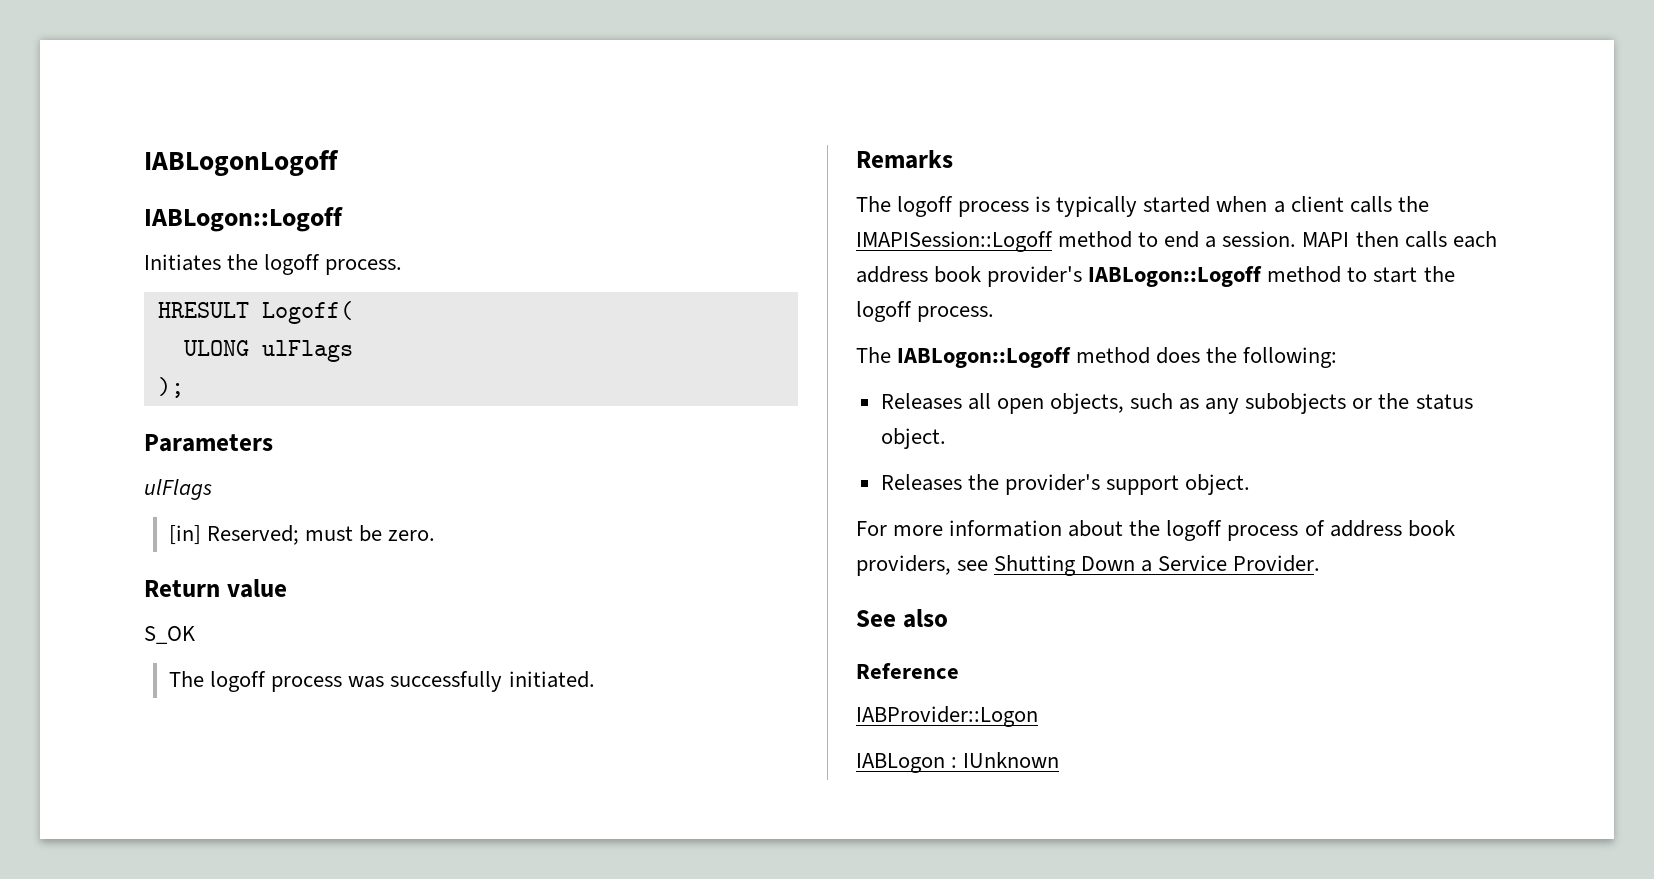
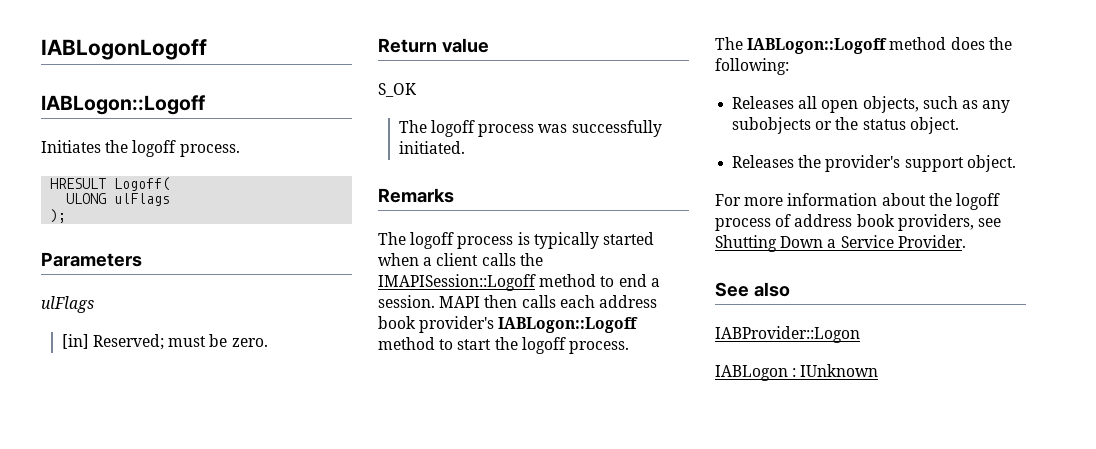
- Reference

